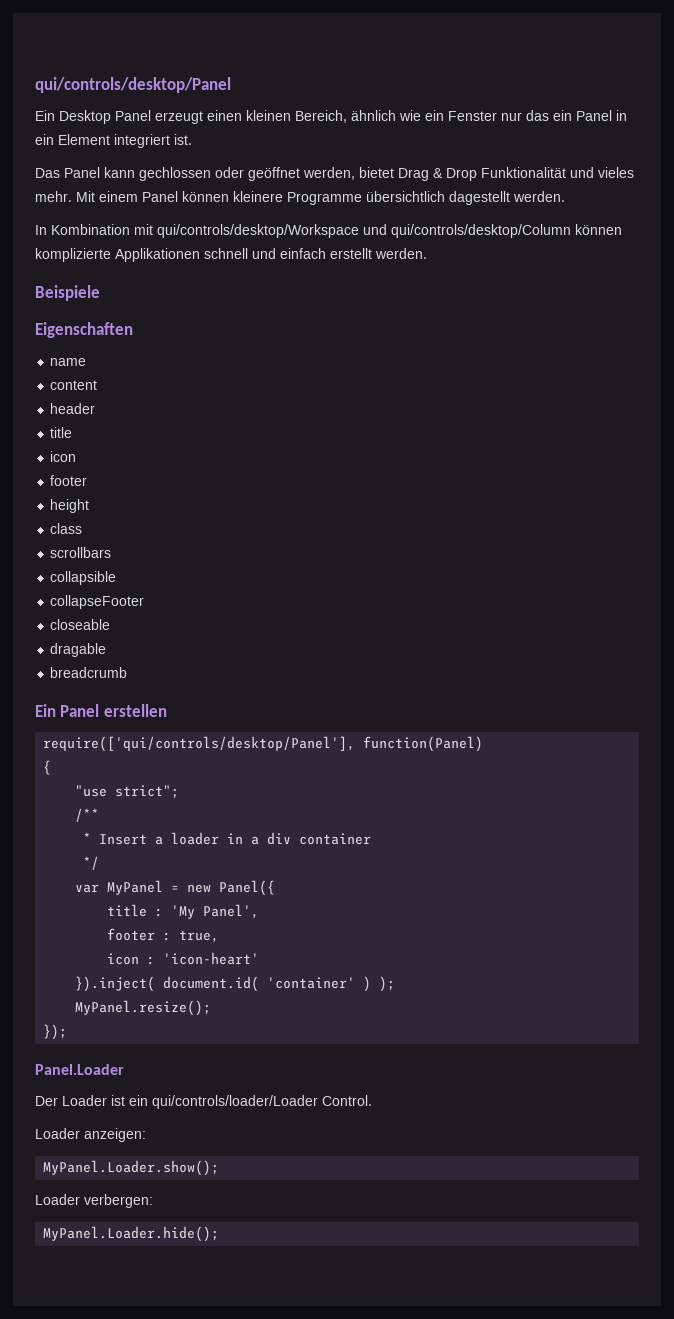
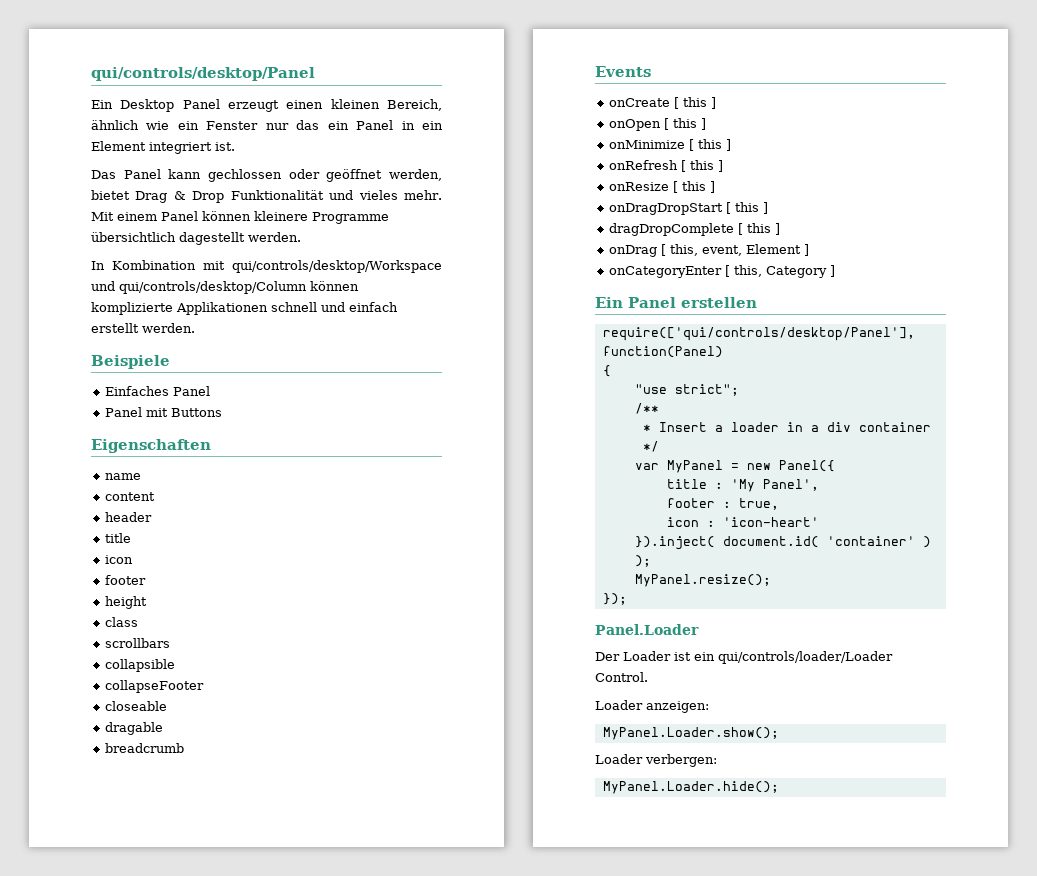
+ Einfaches Panel
+ Panel mit Buttons
+ Events
+ onCreate [ this ]
+ onOpen [ this ]
+ onMinimize [ this ]
+ onRefresh [ this ]
+ onResize [ this ]
+ onDragDropStart [ this ]
+ dragDropComplete [ this ]
+ onDrag [ this, event, Element ]
+ onCategoryEnter [ this, Category ]

